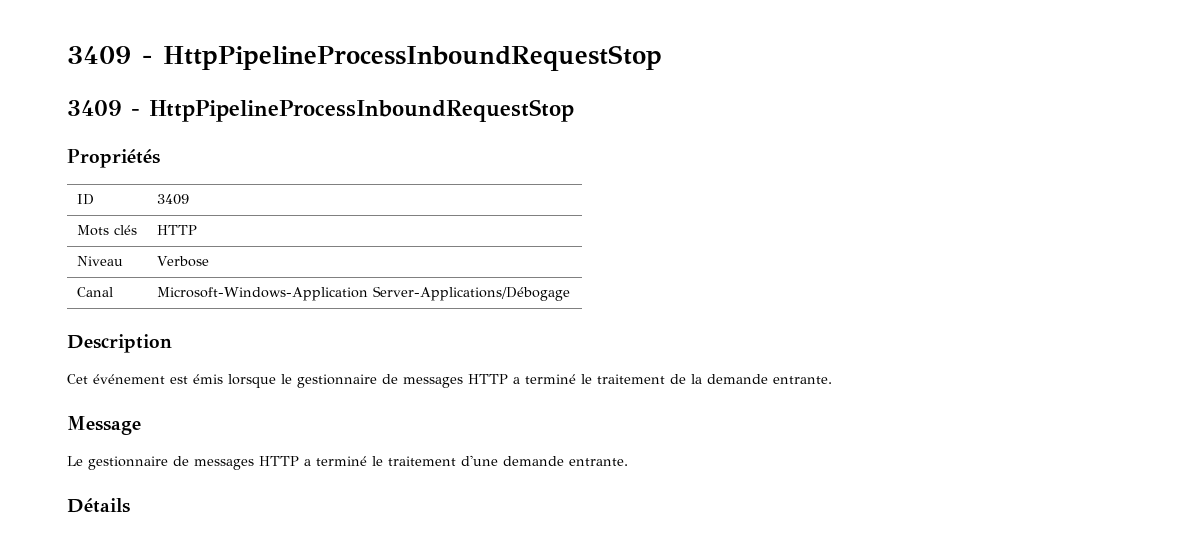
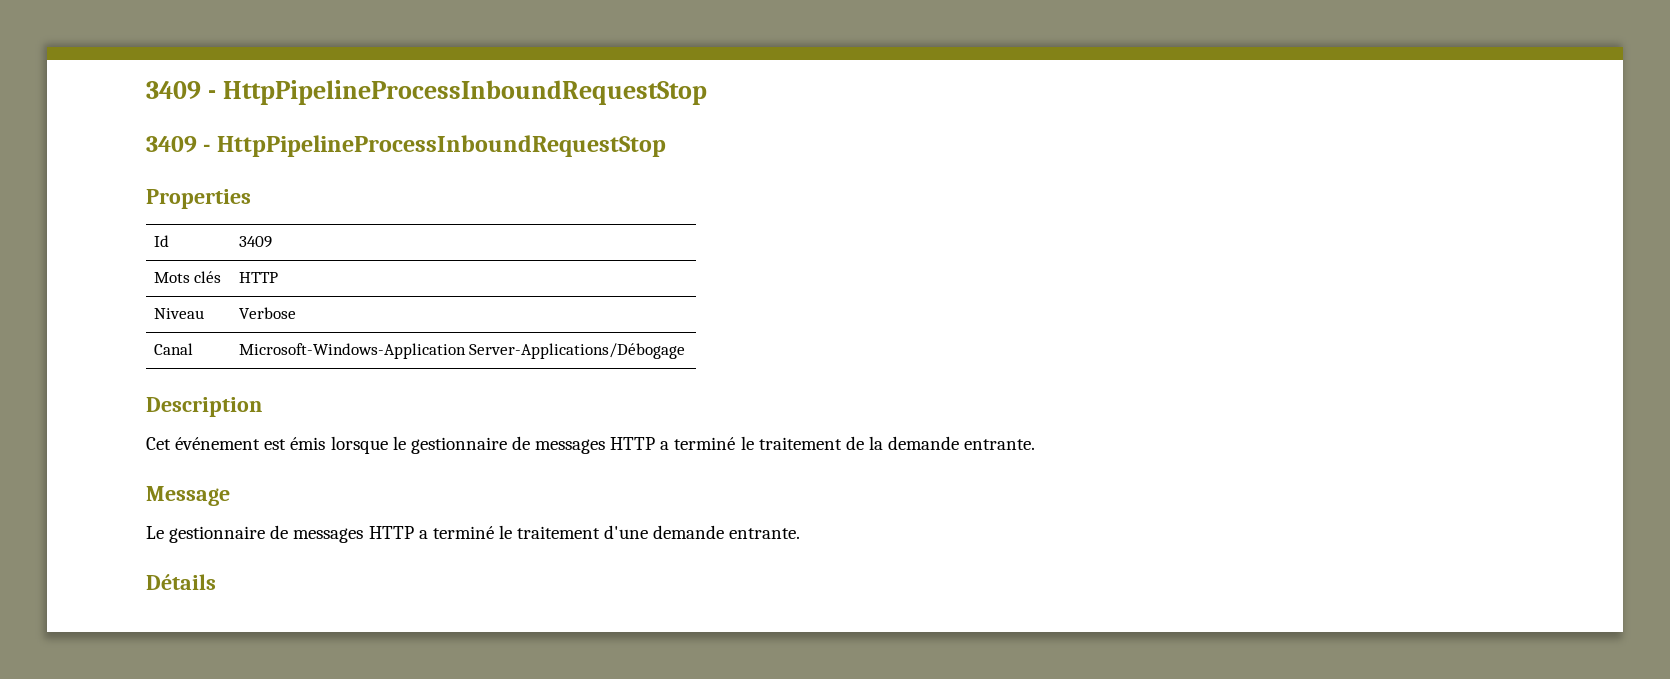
- Propriétés
- ID | 3409
+ Properties
+ Id | 3409

